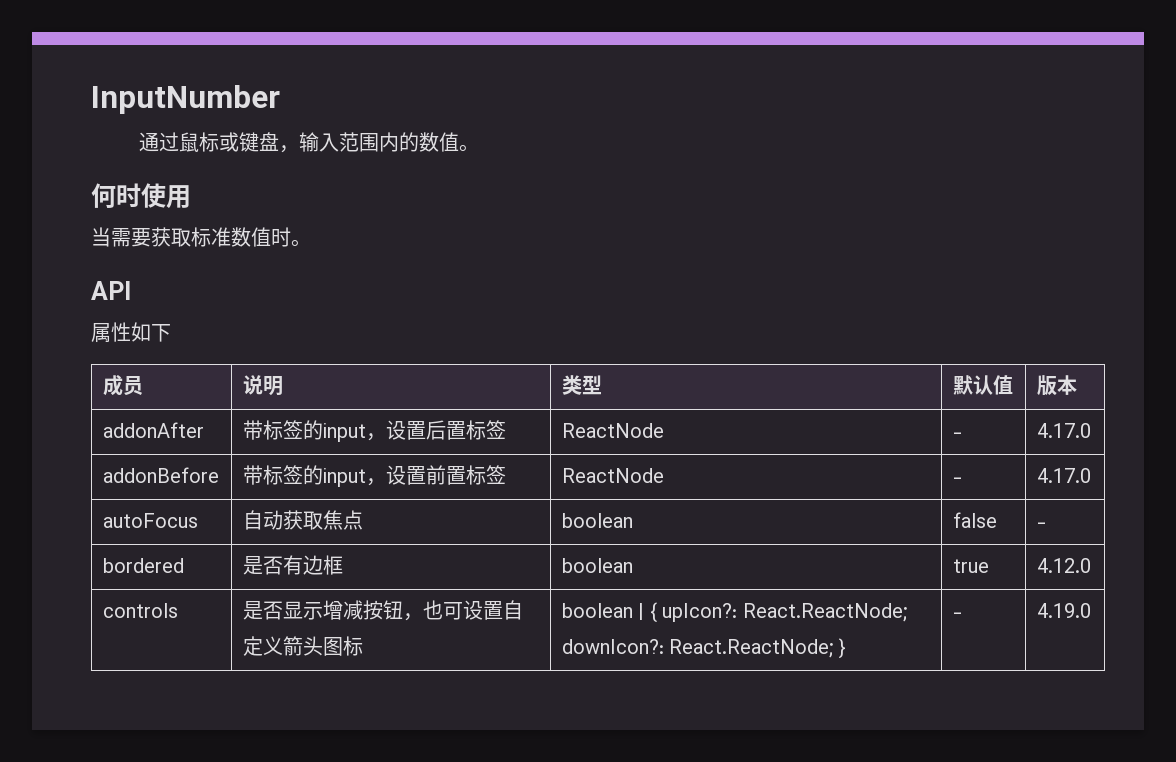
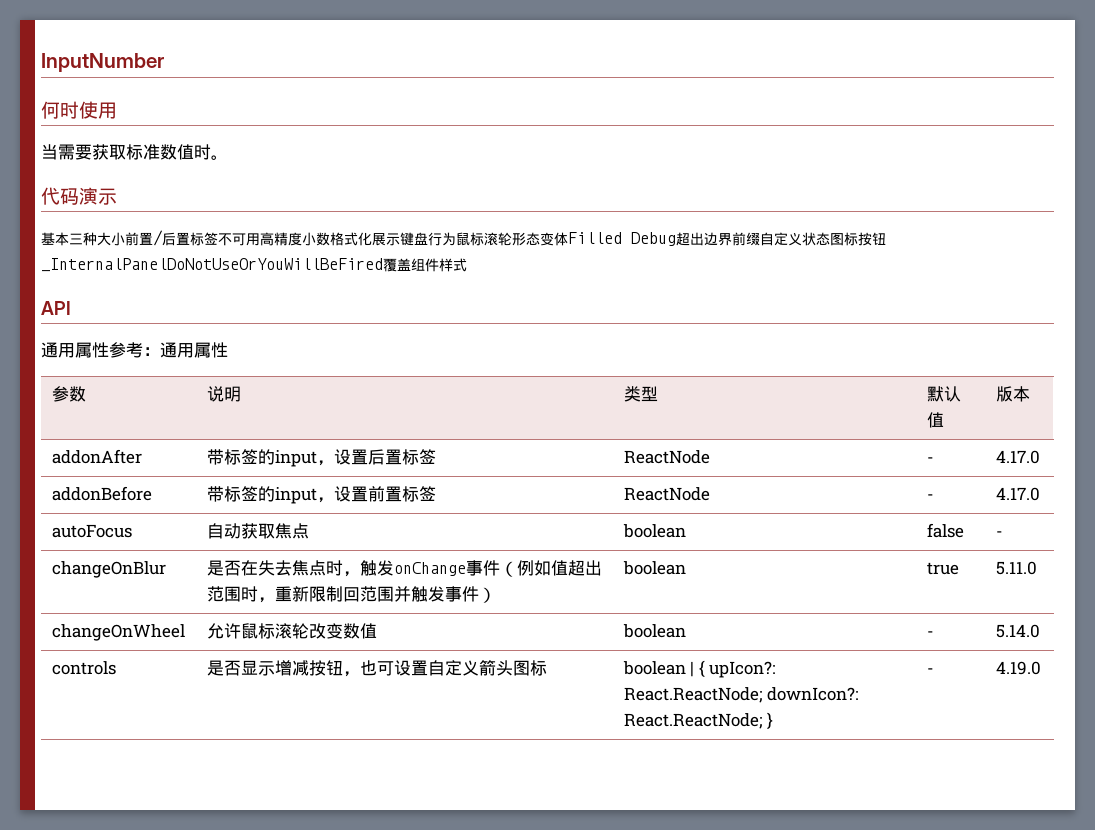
- 通过鼠标或键盘，输入范围内的数值。
+ 代码演示
+ 基本三种大小前置/后置标签不可用高精度小数格式化展示键盘行为鼠标滚轮形态变体Filled Debug超出边界前缀自定义状态图标按钮_InternalPanelDoNotUseOrYouWillBeFired覆盖组件样式
  API
- 属性如下
- 成员 | 说明 | 类型 | 默认值 | 版本
+ 通用属性参考：通用属性
+ 参数 | 说明 | 类型 | 默认值 | 版本
- bordered | 是否有边框 | boolean | true | 4.12.0
+ changeOnBlur | 是否在失去焦点时，触发onChange事件（例如值超出范围时，重新限制回范围并触发事件） | boolean | true | 5.11.0
+ changeOnWheel | 允许鼠标滚轮改变数值 | boolean | - | 5.14.0

